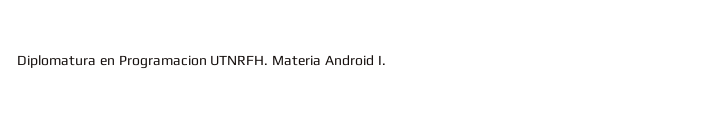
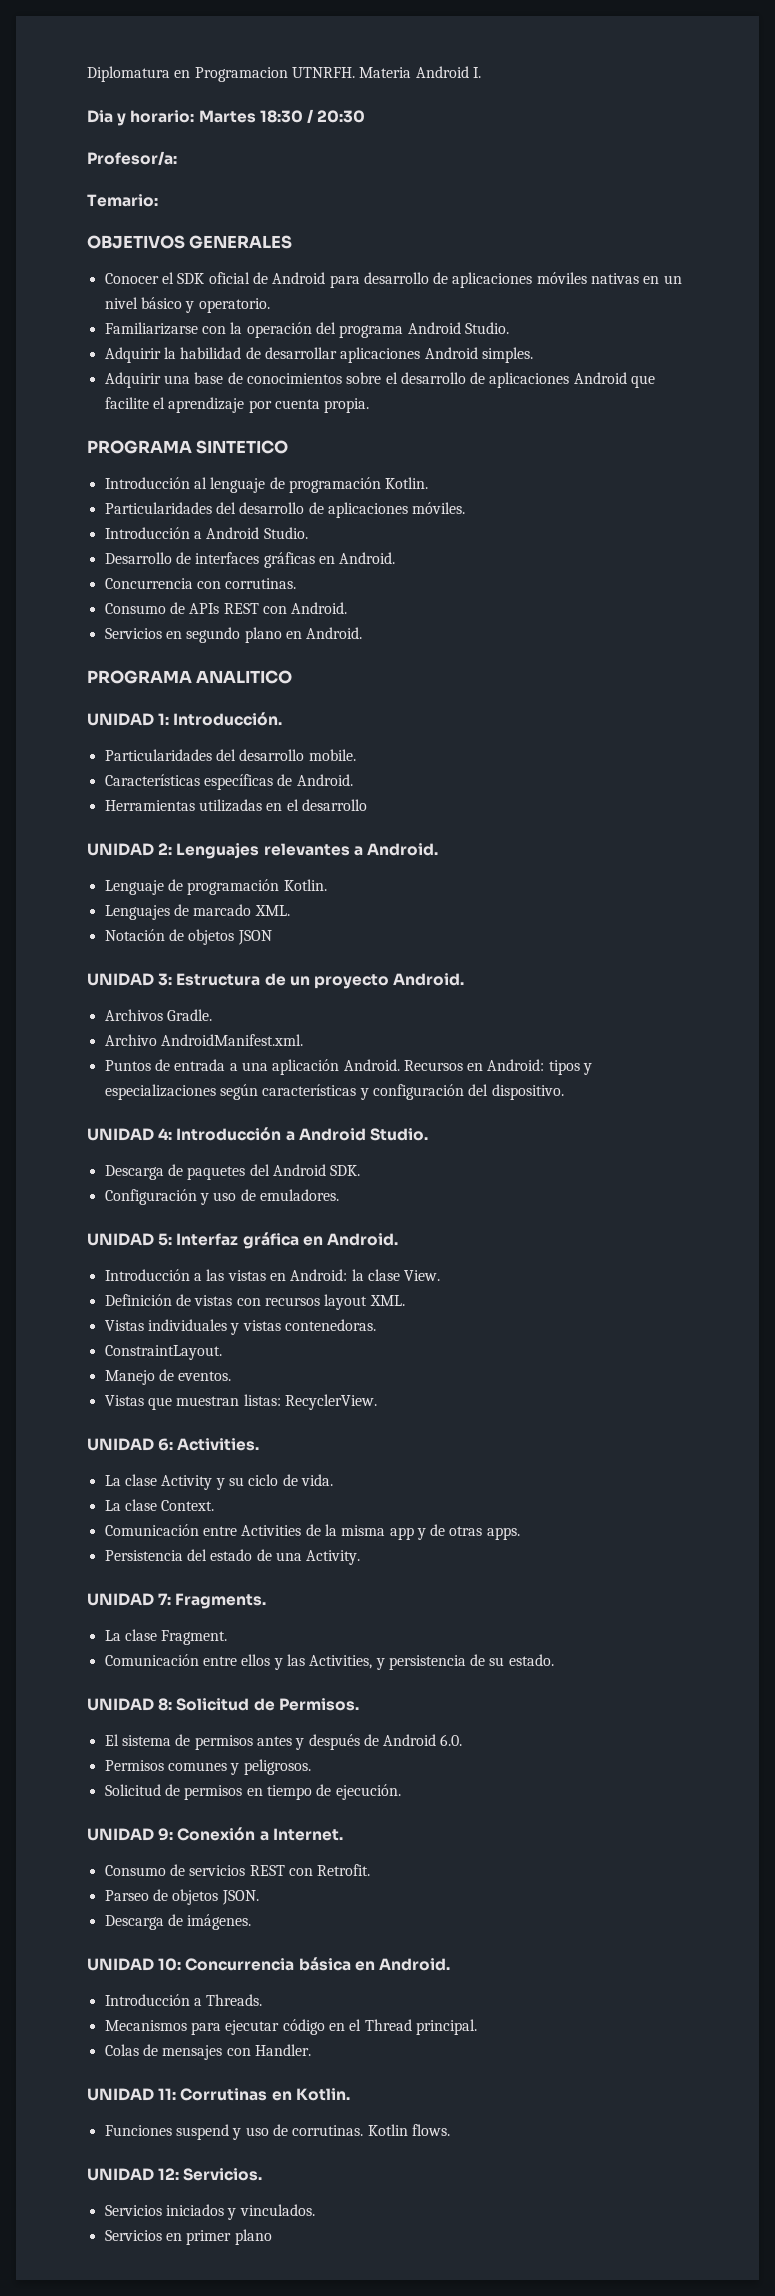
+ Dia y horario: Martes 18:30 / 20:30
+ Profesor/a:
+ Temario:
+ OBJETIVOS GENERALES
+ Conocer el SDK oficial de Android para desarrollo de aplicaciones móviles nativas en un nivel básico y operatorio.
+ Familiarizarse con la operación del programa Android Studio.
+ Adquirir la habilidad de desarrollar aplicaciones Android simples.
+ Adquirir una base de conocimientos sobre el desarrollo de aplicaciones Android que facilite el aprendizaje por cuenta propia.
+ PROGRAMA SINTETICO
+ Introducción al lenguaje de programación Kotlin.
+ Particularidades del desarrollo de aplicaciones móviles.
+ Introducción a Android Studio.
+ Desarrollo de interfaces gráficas en Android.
+ Concurrencia con corrutinas.
+ Consumo de APIs REST con Android.
+ Servicios en segundo plano en Android.
+ PROGRAMA ANALITICO
+ UNIDAD 1: Introducción.
+ Particularidades del desarrollo mobile.
+ Características específicas de Android.
+ Herramientas utilizadas en el desarrollo
+ UNIDAD 2: Lenguajes relevantes a Android.
+ Lenguaje de programación Kotlin.
+ Lenguajes de marcado XML.
+ Notación de objetos JSON
+ UNIDAD 3: Estructura de un proyecto Android.
+ Archivos Gradle.
+ Archivo AndroidManifest.xml.
+ Puntos de entrada a una aplicación Android. Recursos en Android: tipos y especializaciones según características y configuración del dispositivo.
+ UNIDAD 4: Introducción a Android Studio.
+ Descarga de paquetes del Android SDK.
+ Configuración y uso de emuladores.
+ UNIDAD 5: Interfaz gráfica en Android.
+ Introducción a las vistas en Android: la clase View.
+ Definición de vistas con recursos layout XML.
+ Vistas individuales y vistas contenedoras.
+ ConstraintLayout.
+ Manejo de eventos.
+ Vistas que muestran listas: RecyclerView.
+ UNIDAD 6: Activities.
+ La clase Activity y su ciclo de vida.
+ La clase Context.
+ Comunicación entre Activities de la misma app y de otras apps.
+ Persistencia del estado de una Activity.
+ UNIDAD 7: Fragments.
+ La clase Fragment.
+ Comunicación entre ellos y las Activities, y persistencia de su estado.
+ UNIDAD 8: Solicitud de Permisos.
+ El sistema de permisos antes y después de Android 6.0.
+ Permisos comunes y peligrosos.
+ Solicitud de permisos en tiempo de ejecución.
+ UNIDAD 9: Conexión a Internet.
+ Consumo de servicios REST con Retrofit.
+ Parseo de objetos JSON.
+ Descarga de imágenes.
+ UNIDAD 10: Concurrencia básica en Android.
+ Introducción a Threads.
+ Mecanismos para ejecutar código en el Thread principal.
+ Colas de mensajes con Handler.
+ UNIDAD 11: Corrutinas en Kotlin.
+ Funciones suspend y uso de corrutinas. Kotlin flows.
+ UNIDAD 12: Servicios.
+ Servicios iniciados y vinculados.
+ Servicios en primer plano

